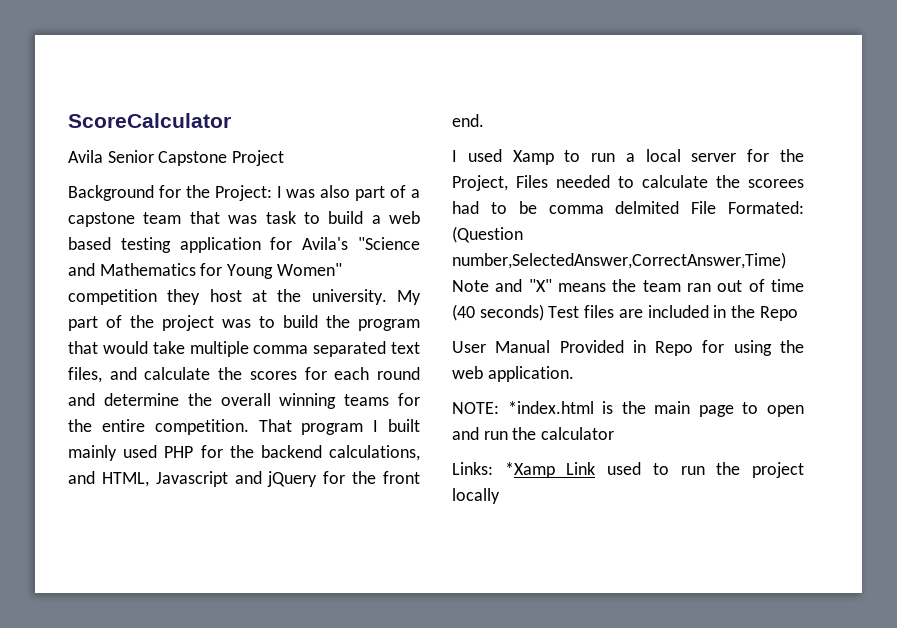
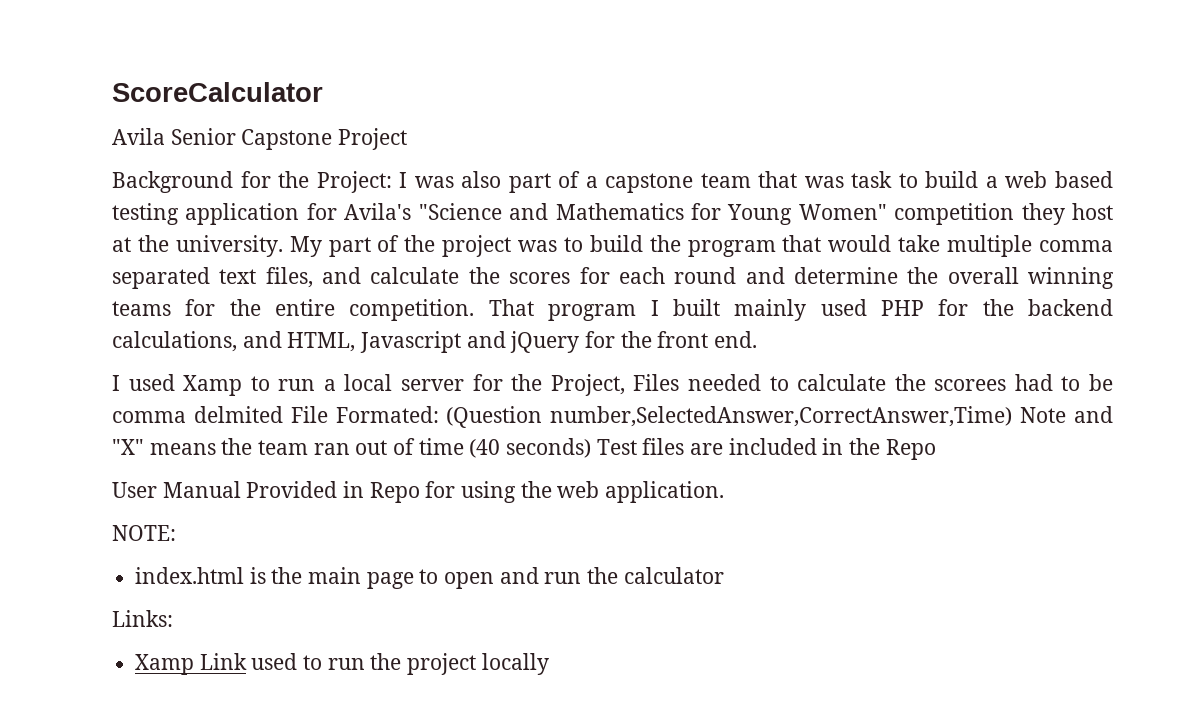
- NOTE: *index.html is the main page to open and run the calculator
+ NOTE:
+ index.html is the main page to open and run the calculator
- Links: *Xamp Link used to run the project locally
+ Links:
+ Xamp Link used to run the project locally

